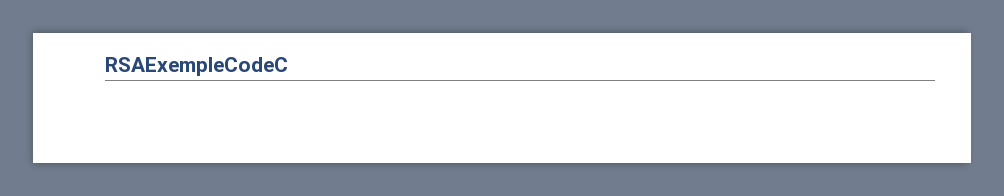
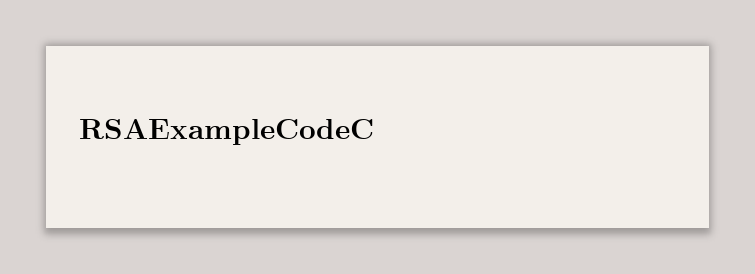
- RSAExempleCodeC
+ RSAExampleCodeC

